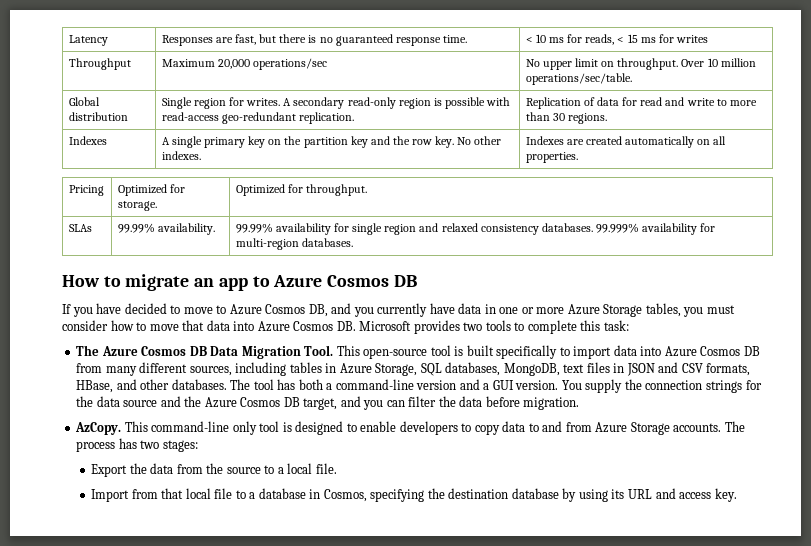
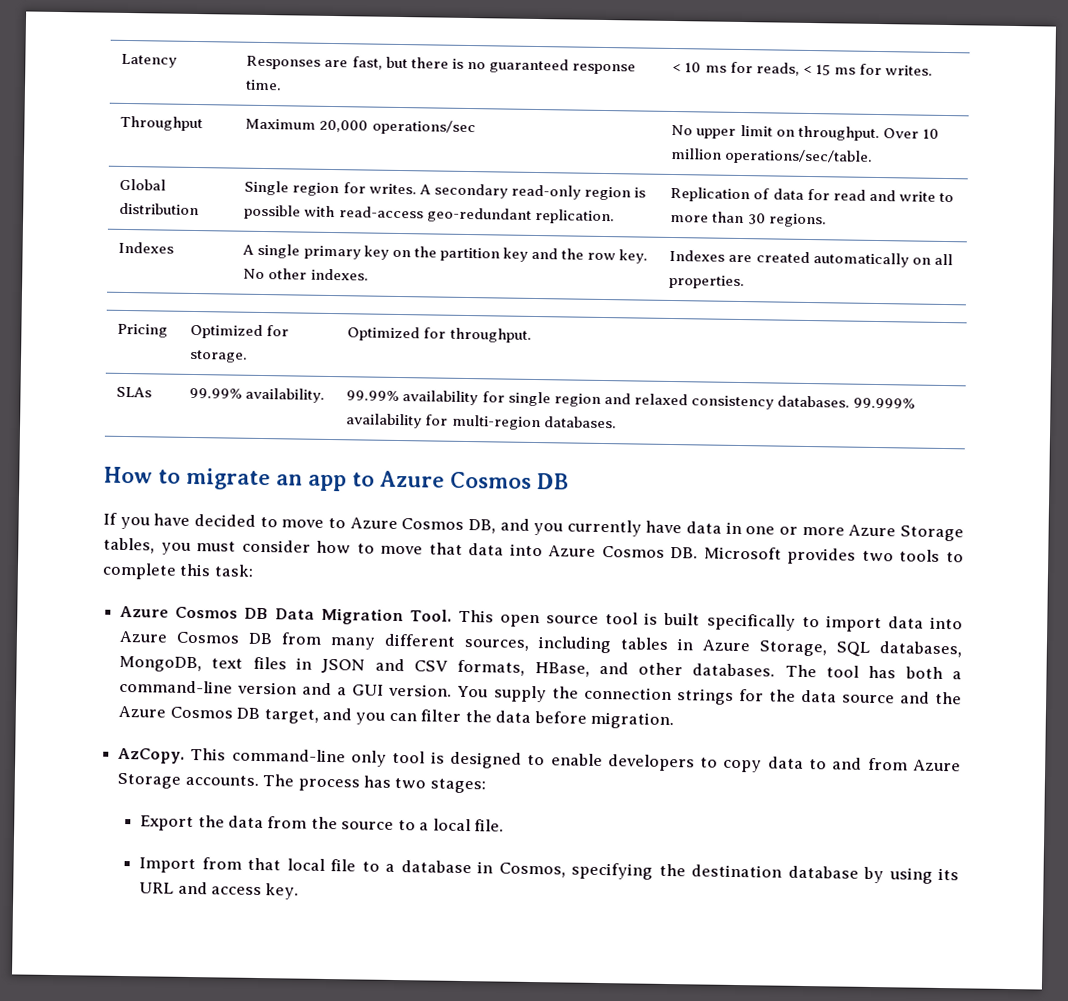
- Latency | Responses are fast, but there is no guaranteed response time. | < 10 ms for reads, < 15 ms for writes
+ Latency | Responses are fast, but there is no guaranteed response time. | < 10 ms for reads, < 15 ms for writes.
- The Azure Cosmos DB Data Migration Tool.
+ Azure Cosmos DB Data Migration Tool.
- This open-source tool is built specifically to import data into Azure Cosmos DB from many different sources, including tables in Azure Storage, SQL databases, MongoDB, text files in JSON and CSV formats, HBase, and other databases.
+ This open source tool is built specifically to import data into Azure Cosmos DB from many different sources, including tables in Azure Storage, SQL databases, MongoDB, text files in JSON and CSV formats, HBase, and other databases.

